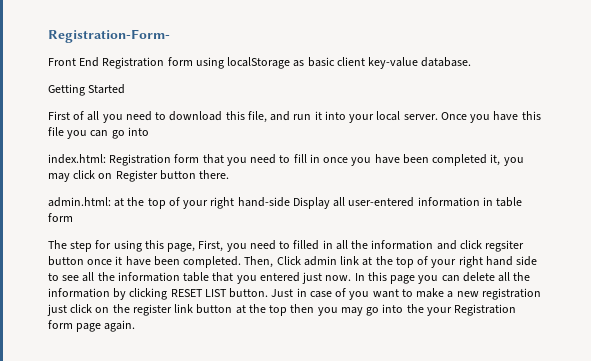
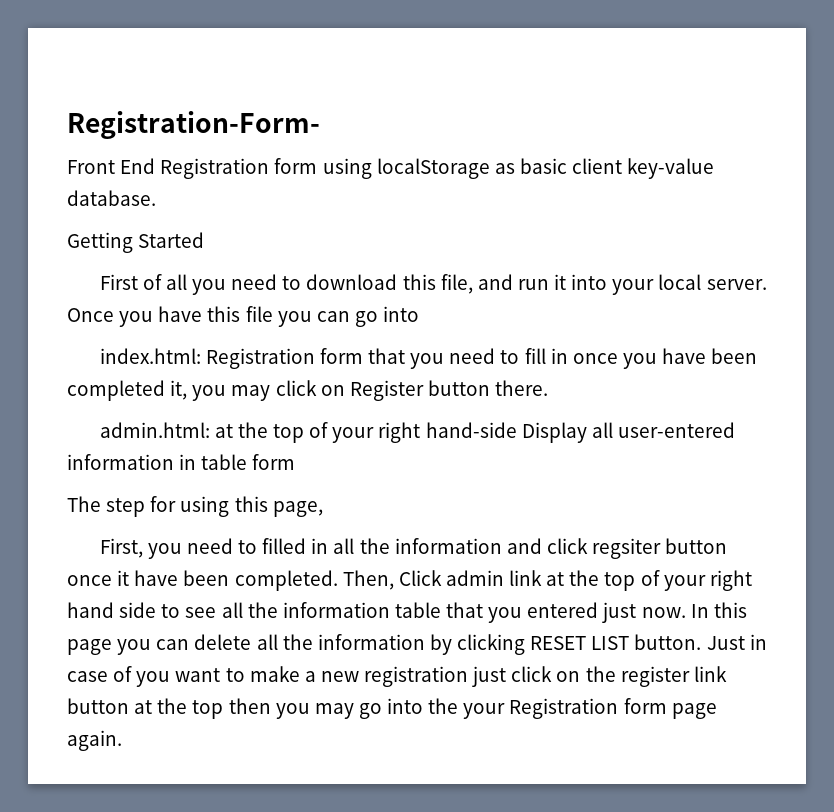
- The step for using this page, First, you need to filled in all the information and click regsiter button once it have been completed.
+ The step for using this page,
+ First, you need to filled in all the information and click regsiter button once it have been completed.

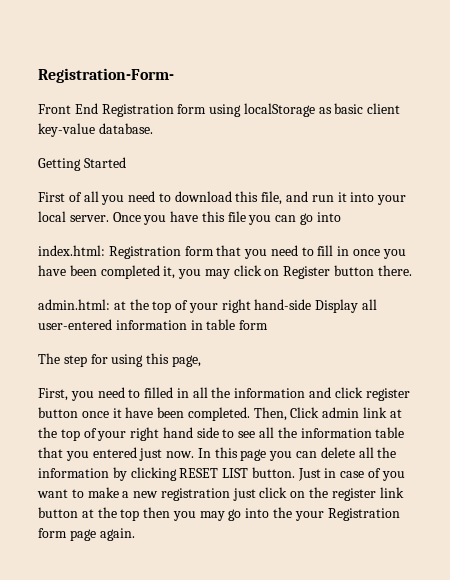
- First, you need to filled in all the information and click regsiter button once it have been completed.
+ First, you need to filled in all the information and click register button once it have been completed.

